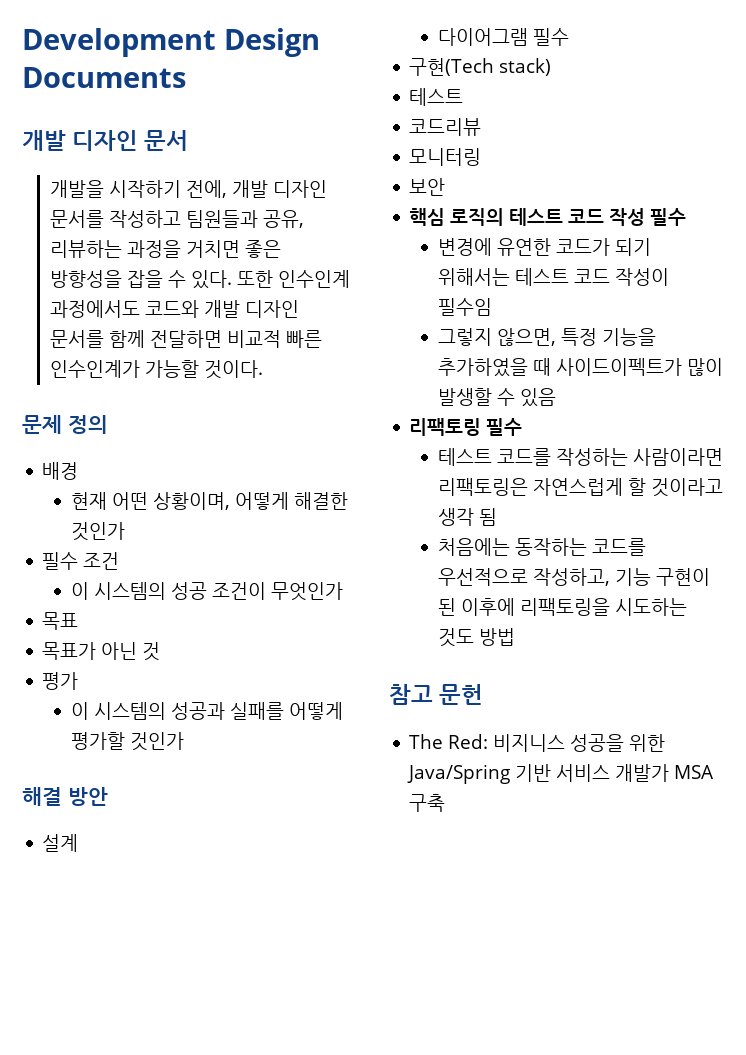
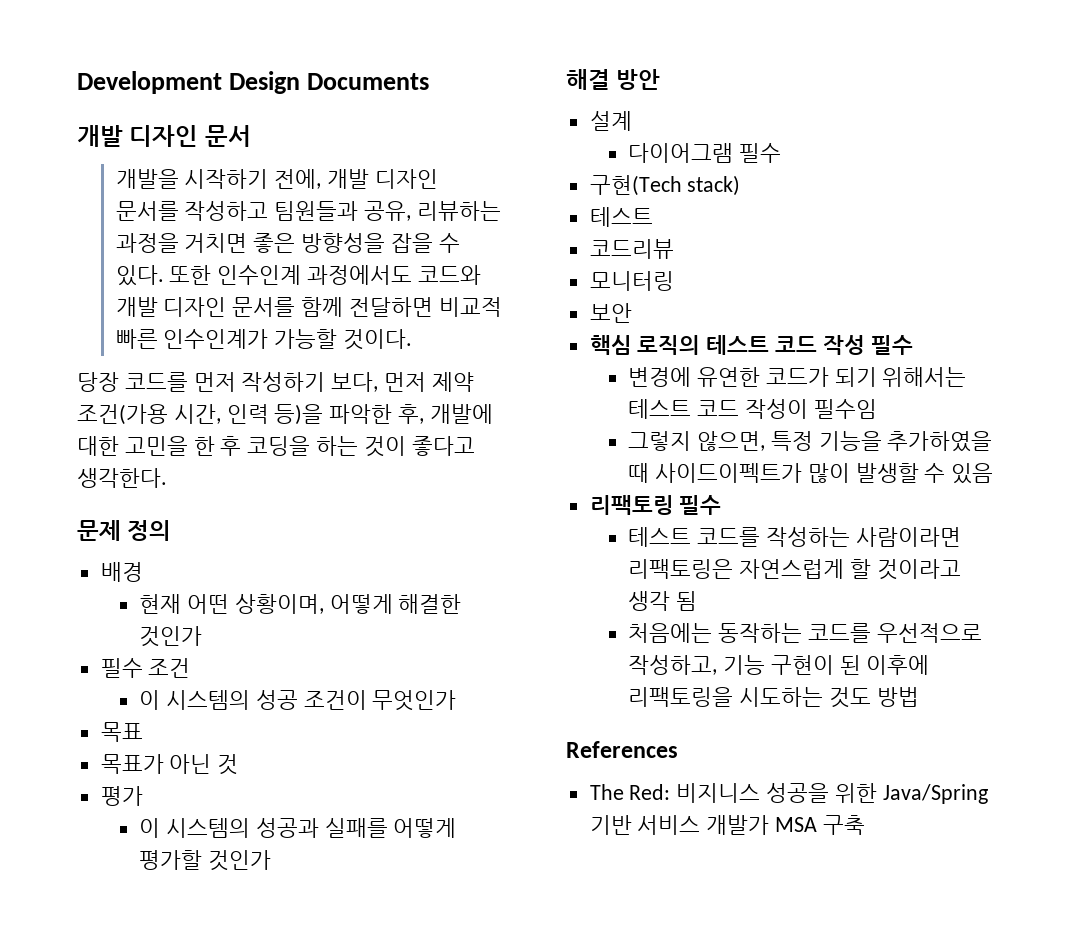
+ 당장 코드를 먼저 작성하기 보다, 먼저 제약 조건(가용 시간, 인력 등)을 파악한 후, 개발에 대한 고민을 한 후 코딩을 하는 것이 좋다고 생각한다.
- 참고 문헌
+ References

